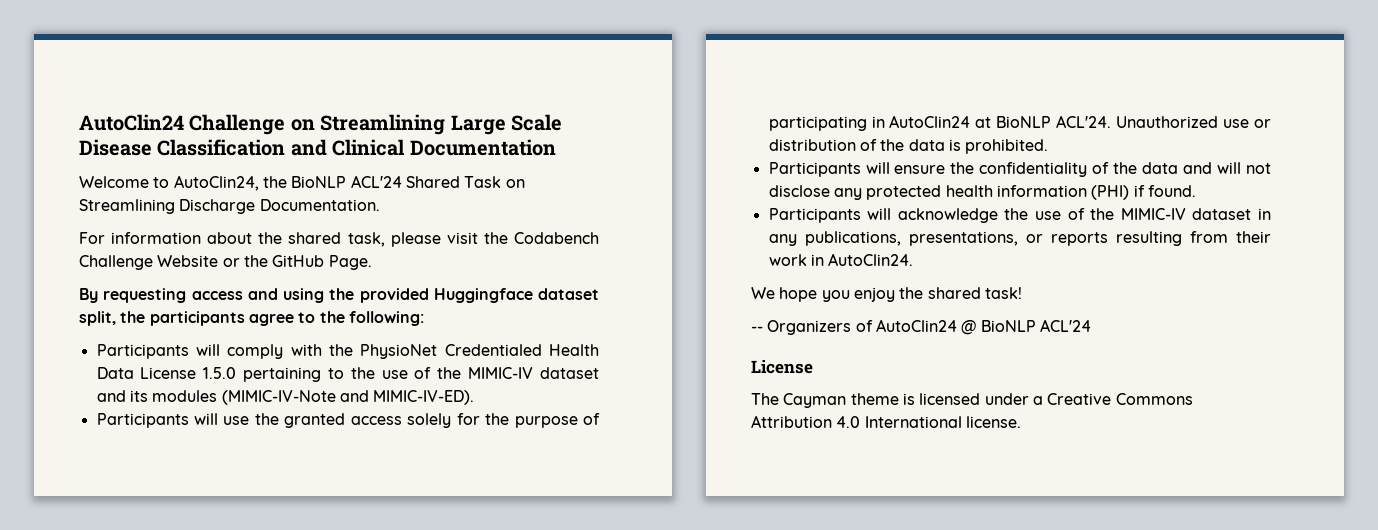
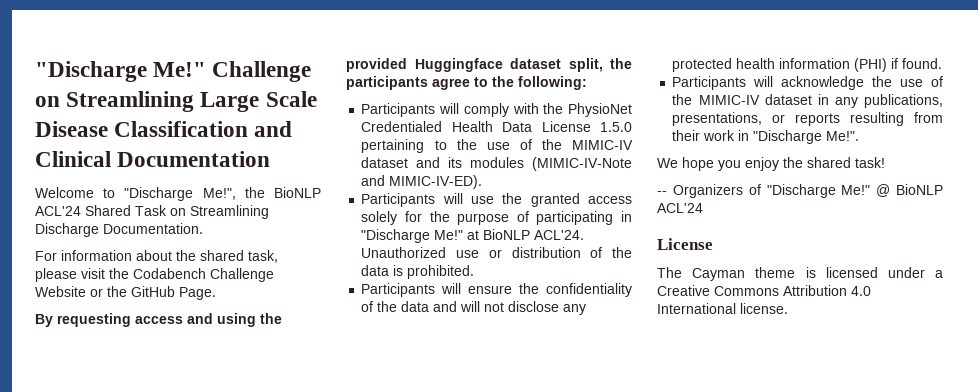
- AutoClin24 Challenge on Streamlining Large Scale Disease Classification and Clinical Documentation
+ "Discharge Me!" Challenge on Streamlining Large Scale Disease Classification and Clinical Documentation
- Welcome to AutoClin24, the BioNLP ACL'24 Shared Task on Streamlining Discharge Documentation.
+ Welcome to "Discharge Me!", the BioNLP ACL'24 Shared Task on Streamlining Discharge Documentation.
- Participants will use the granted access solely for the purpose of participating in AutoClin24 at BioNLP ACL'24.
+ Participants will use the granted access solely for the purpose of participating in "Discharge Me!" at BioNLP ACL'24.
- Participants will acknowledge the use of the MIMIC-IV dataset in any publications, presentations, or reports resulting from their work in AutoClin24.
+ Participants will acknowledge the use of the MIMIC-IV dataset in any publications, presentations, or reports resulting from their work in "Discharge Me!".
- -- Organizers of AutoClin24 @ BioNLP ACL'24
+ -- Organizers of "Discharge Me!" @ BioNLP ACL'24

